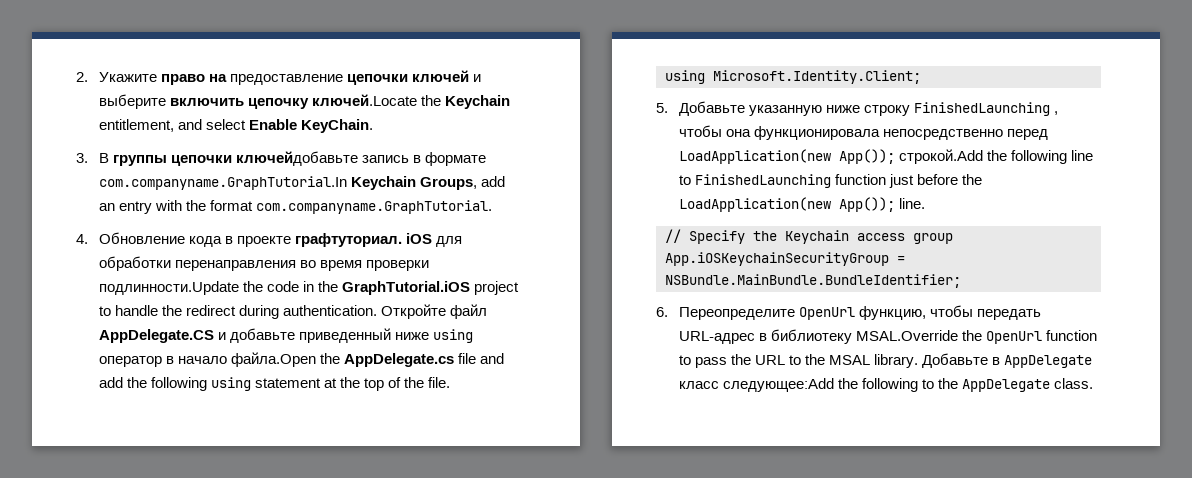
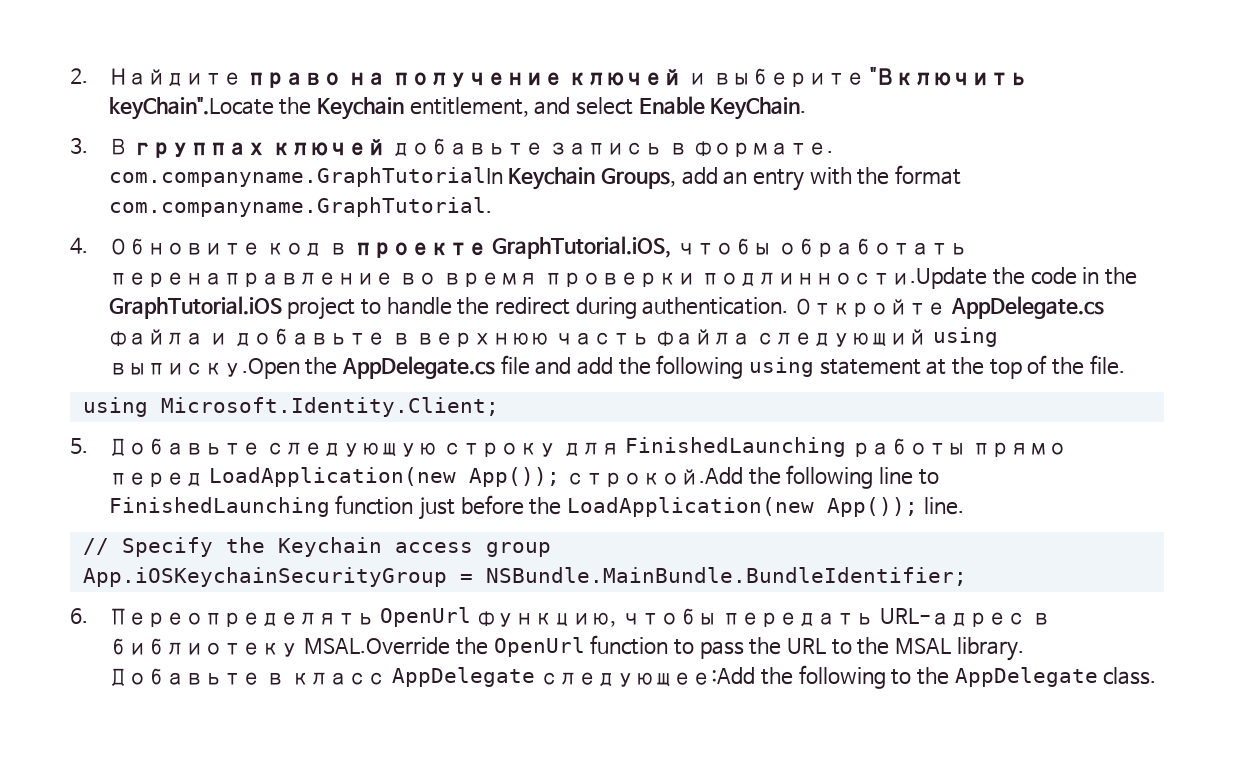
- 2. Укажите право на предоставление цепочки ключей и выберите включить цепочку ключей.Locate the Keychain entitlement, and select Enable KeyChain.
+ 2. Найдите право на получение ключей и выберите "Включить keyChain".Locate the Keychain entitlement, and select Enable KeyChain.
- 3. В группы цепочки ключейдобавьте запись в формате com.companyname.GraphTutorial.In Keychain Groups, add an entry with the format com.companyname.GraphTutorial.
+ 3. В группах ключей добавьте запись в формате. com.companyname.GraphTutorialIn Keychain Groups, add an entry with the format com.companyname.GraphTutorial.
- 4. Обновление кода в проекте графтуториал. iOS для обработки перенаправления во время проверки подлинности.Update the code in the GraphTutorial.iOS project to handle the redirect during authentication.
+ 4. Обновите код в проекте GraphTutorial.iOS, чтобы обработать перенаправление во время проверки подлинности.Update the code in the GraphTutorial.iOS project to handle the redirect during authentication.
- Откройте файл AppDelegate.CS и добавьте приведенный ниже using оператор в начало файла.Open the AppDelegate.cs file and add the following using statement at the top of the file.
+ Откройте AppDelegate.cs файла и добавьте в верхнюю часть файла следующий using выписку.Open the AppDelegate.cs file and add the following using statement at the top of the file.
- 5. Добавьте указанную ниже строку FinishedLaunching , чтобы она функционировала непосредственно перед LoadApplication(new App()); строкой.Add the following line to FinishedLaunching function just before the LoadApplication(new App()); line.
+ 5. Добавьте следующую строку для FinishedLaunching работы прямо перед LoadApplication(new App()); строкой.Add the following line to FinishedLaunching function just before the LoadApplication(new App()); line.
- 6. Переопределите OpenUrl функцию, чтобы передать URL-адрес в библиотеку MSAL.Override the OpenUrl function to pass the URL to the MSAL library.
+ 6. Переопределять OpenUrl функцию, чтобы передать URL-адрес в библиотеку MSAL.Override the OpenUrl function to pass the URL to the MSAL library.
- Добавьте в AppDelegate класс следующее:Add the following to the AppDelegate class.
+ Добавьте в класс AppDelegate следующее:Add the following to the AppDelegate class.

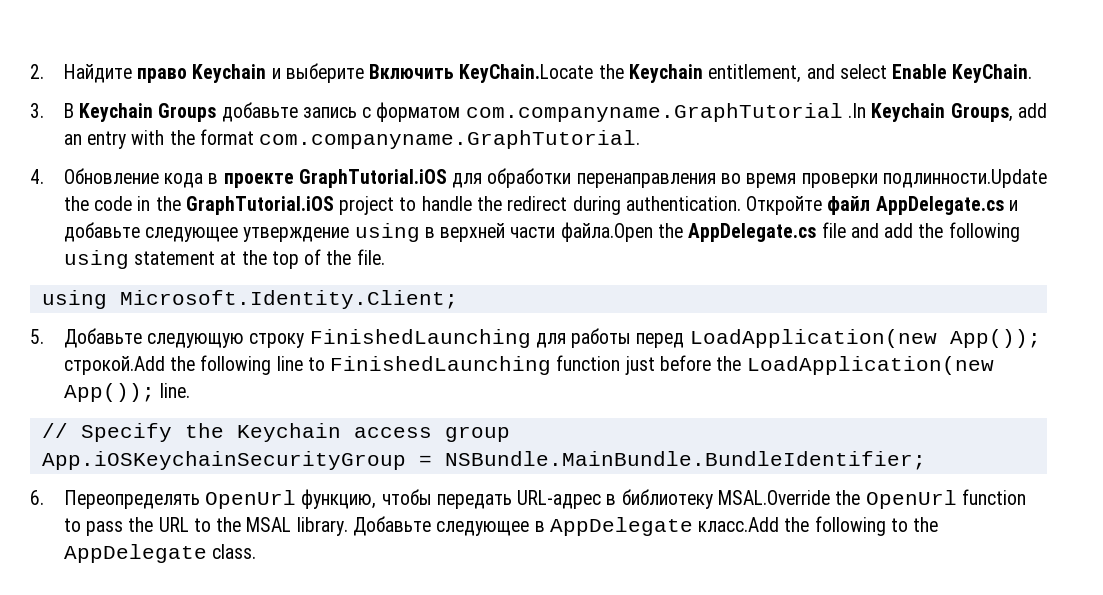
- 2. Найдите право на получение ключей и выберите "Включить keyChain".Locate the Keychain entitlement, and select Enable KeyChain.
+ 2. Найдите право Keychain и выберите Включить KeyChain.Locate the Keychain entitlement, and select Enable KeyChain.
- 3. В группах ключей добавьте запись в формате. com.companyname.GraphTutorialIn Keychain Groups, add an entry with the format com.companyname.GraphTutorial.
+ 3. В Keychain Groups добавьте запись с форматом com.companyname.GraphTutorial .In Keychain Groups, add an entry with the format com.companyname.GraphTutorial.
- 4. Обновите код в проекте GraphTutorial.iOS, чтобы обработать перенаправление во время проверки подлинности.Update the code in the GraphTutorial.iOS project to handle the redirect during authentication.
+ 4. Обновление кода в проекте GraphTutorial.iOS для обработки перенаправления во время проверки подлинности.Update the code in the GraphTutorial.iOS project to handle the redirect during authentication.
- Откройте AppDelegate.cs файла и добавьте в верхнюю часть файла следующий using выписку.Open the AppDelegate.cs file and add the following using statement at the top of the file.
+ Откройте файл AppDelegate.cs и добавьте следующее утверждение using в верхней части файла.Open the AppDelegate.cs file and add the following using statement at the top of the file.
- 5. Добавьте следующую строку для FinishedLaunching работы прямо перед LoadApplication(new App()); строкой.Add the following line to FinishedLaunching function just before the LoadApplication(new App()); line.
+ 5. Добавьте следующую строку FinishedLaunching для работы перед LoadApplication(new App()); строкой.Add the following line to FinishedLaunching function just before the LoadApplication(new App()); line.
- Добавьте в класс AppDelegate следующее:Add the following to the AppDelegate class.
+ Добавьте следующее в AppDelegate класс.Add the following to the AppDelegate class.

